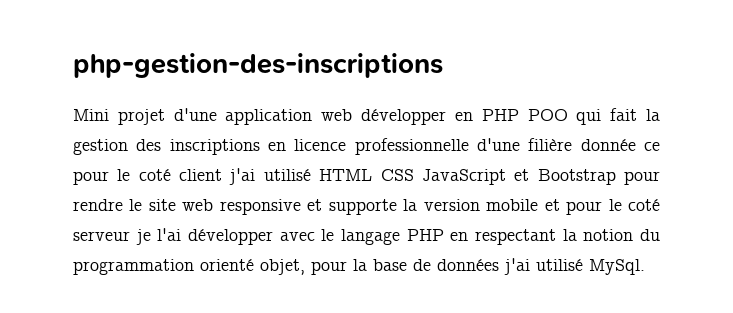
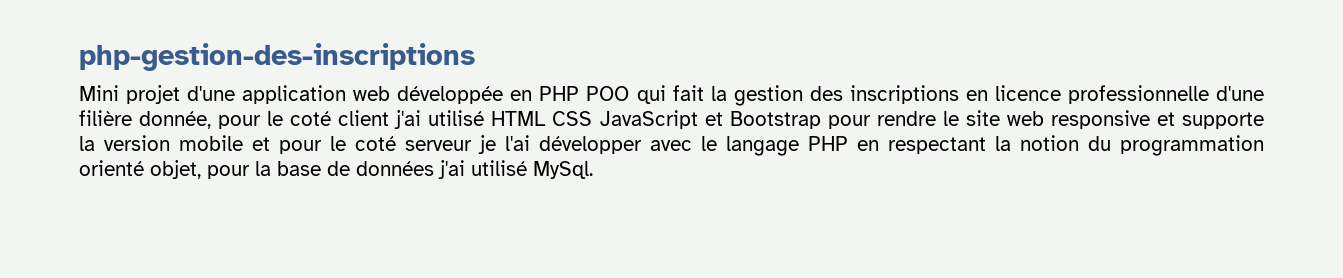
- Mini projet d'une application web développer en PHP POO qui fait la gestion des inscriptions en licence professionnelle d'une filière donnée ce pour le coté client j'ai utilisé HTML CSS JavaScript et Bootstrap pour rendre le site web responsive et supporte la version mobile et pour le coté serveur je l'ai développer avec le langage PHP en respectant la notion du programmation orienté objet, pour la base de données j'ai utilisé MySql.
+ Mini projet d'une application web développée en PHP POO qui fait la gestion des inscriptions en licence professionnelle d'une filière donnée, pour le coté client j'ai utilisé HTML CSS JavaScript et Bootstrap pour rendre le site web responsive et supporte la version mobile et pour le coté serveur je l'ai développer avec le langage PHP en respectant la notion du programmation orienté objet, pour la base de données j'ai utilisé MySql.

